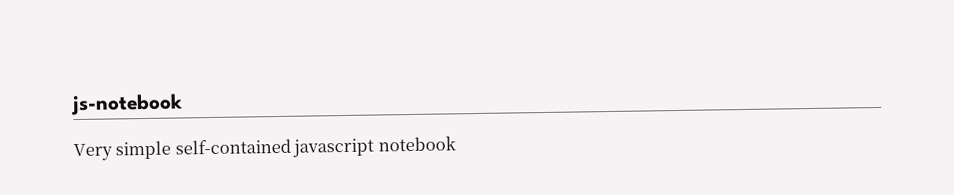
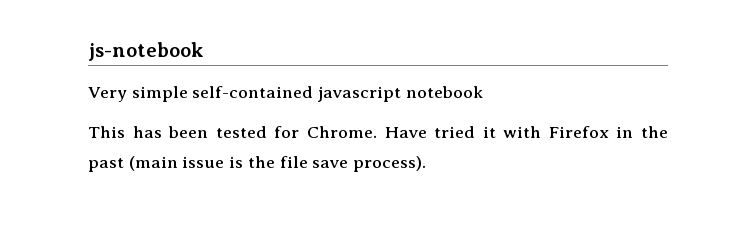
+ This has been tested for Chrome. Have tried it with Firefox in the past (main issue is the file save process).

